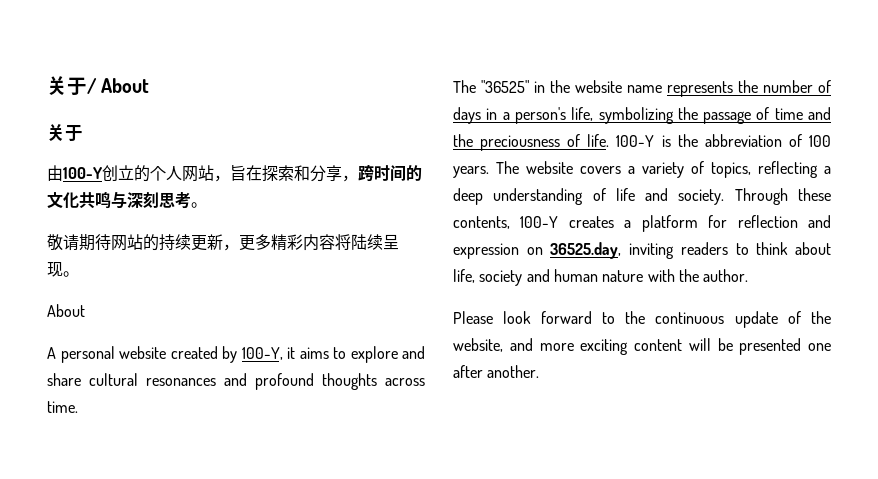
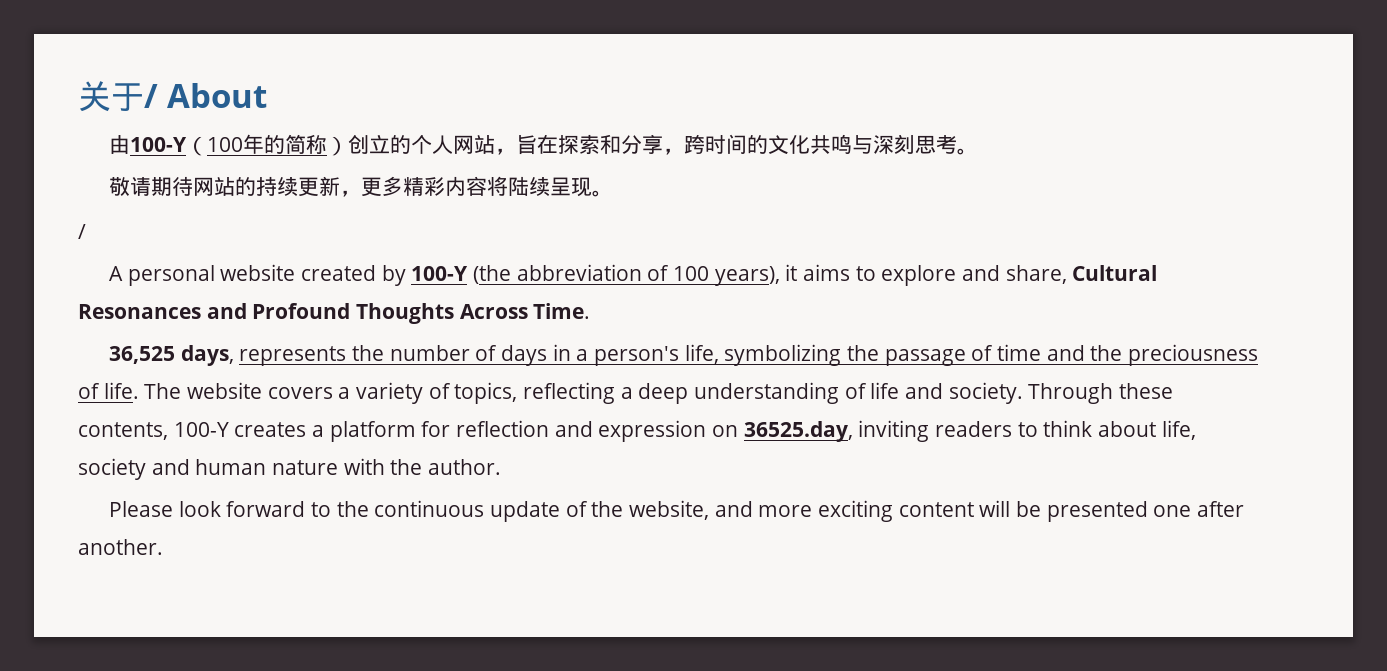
  关于/ About
- 关于
- 由100-Y创立的个人网站，旨在探索和分享，跨时间的文化共鸣与深刻思考。
+ 由100-Y（100年的简称）创立的个人网站，旨在探索和分享，跨时间的文化共鸣与深刻思考。
  敬请期待网站的持续更新，更多精彩内容将陆续呈现。
- About
+ /
- A personal website created by 100-Y, it aims to explore and share cultural resonances and profound thoughts across time.
- The "36525" in the website name represents the number of days in a person's life, symbolizing the passage of time and the preciousness of life.
+ A personal website created by 100-Y (the abbreviation of 100 years), it aims to explore and share, Cultural Resonances and Profound Thoughts Across Time.
+ 36,525 days, represents the number of days in a person's life, symbolizing the passage of time and the preciousness of life.
- 100-Y is the abbreviation of 100 years.

